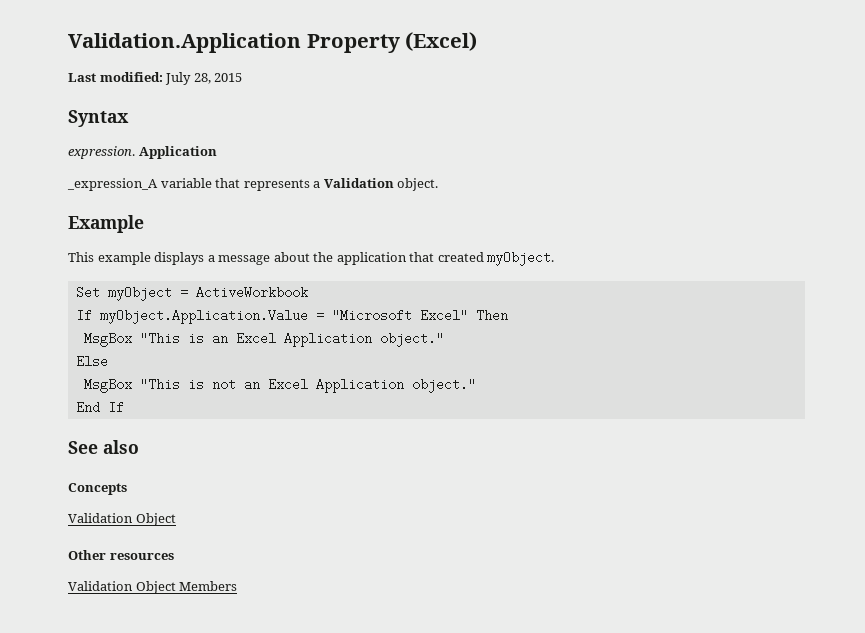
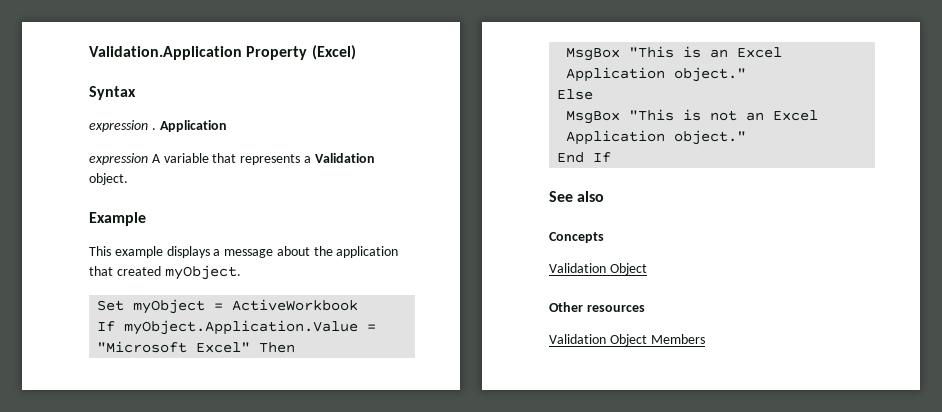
- Last modified: July 28, 2015
- expression.
+ expression .
- _expression_A variable that represents a Validation object.
+ expression A variable that represents a Validation object.

